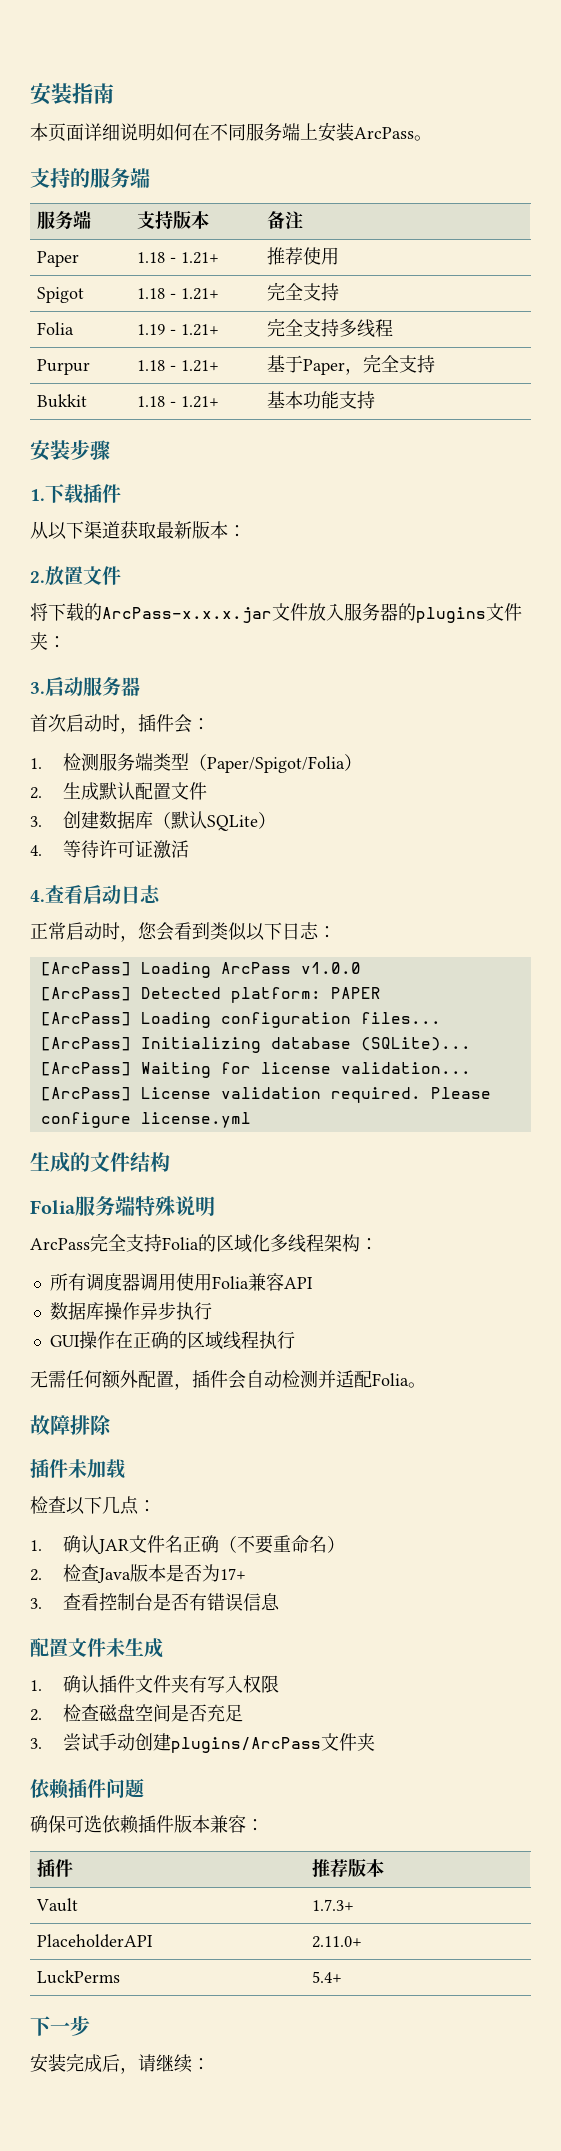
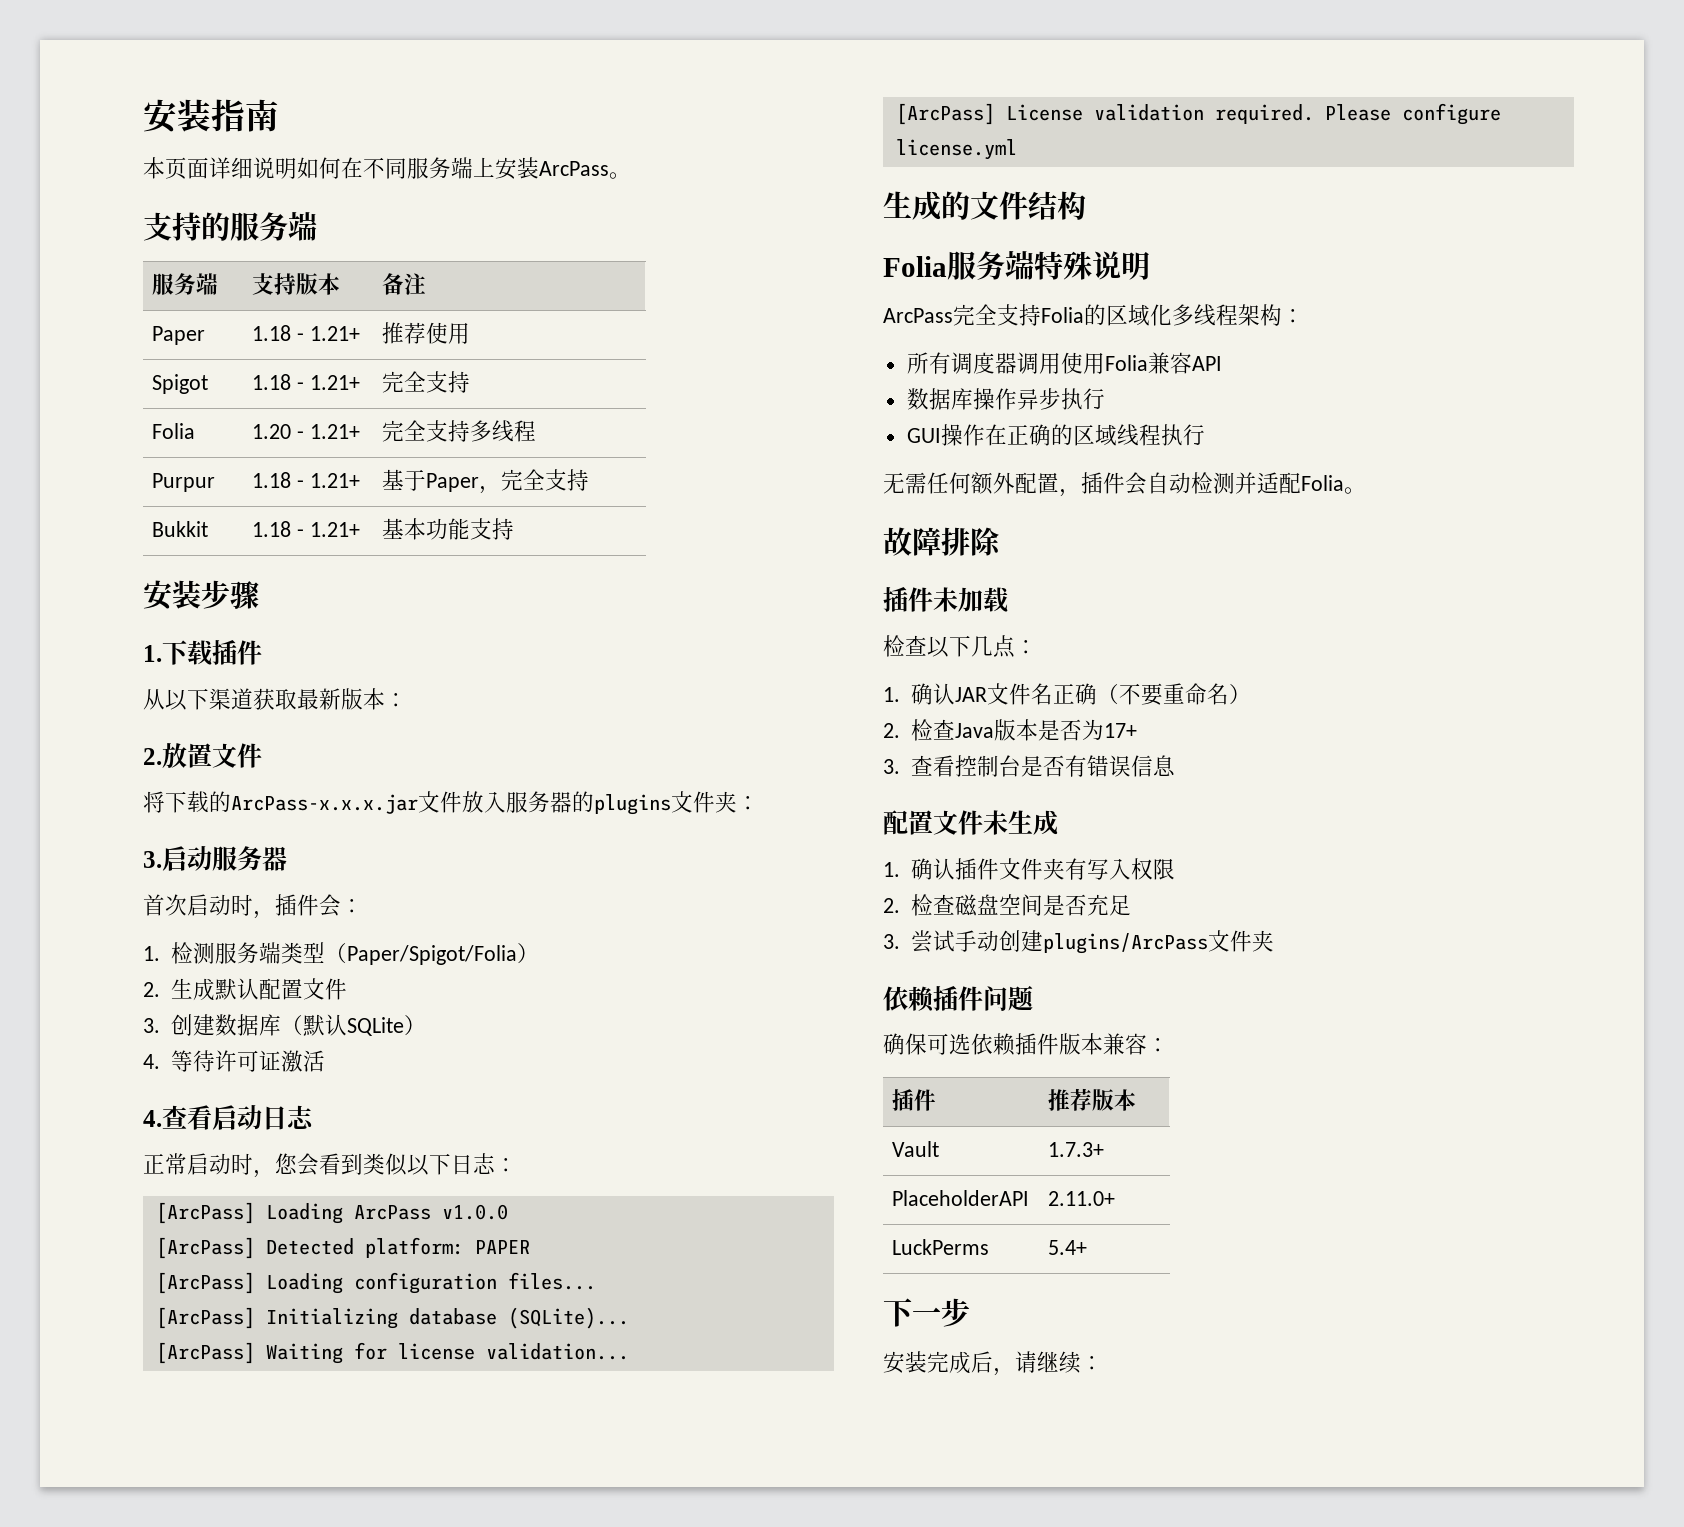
- Folia | 1.19 - 1.21+ | 完全支持多线程
+ Folia | 1.20 - 1.21+ | 完全支持多线程

